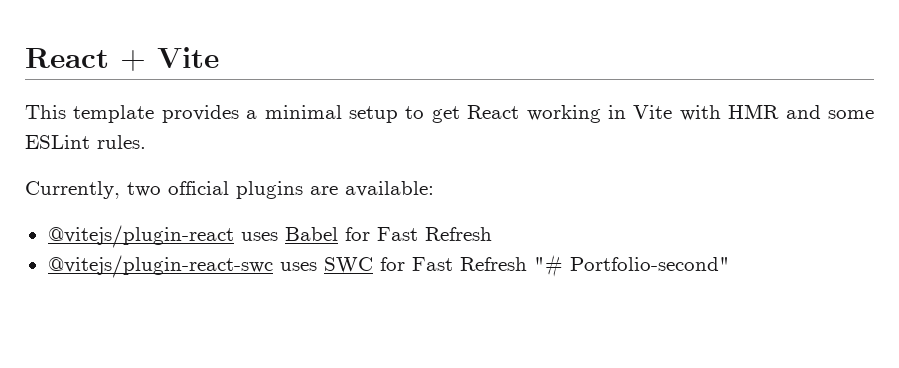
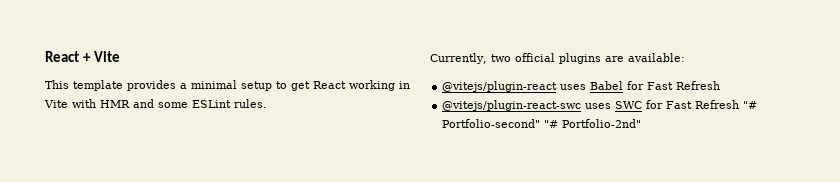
- @vitejs/plugin-react-swc uses SWC for Fast Refresh "# Portfolio-second"
+ @vitejs/plugin-react-swc uses SWC for Fast Refresh "# Portfolio-second" "# Portfolio-2nd"

